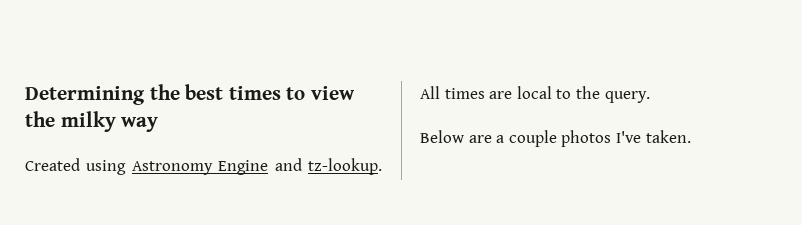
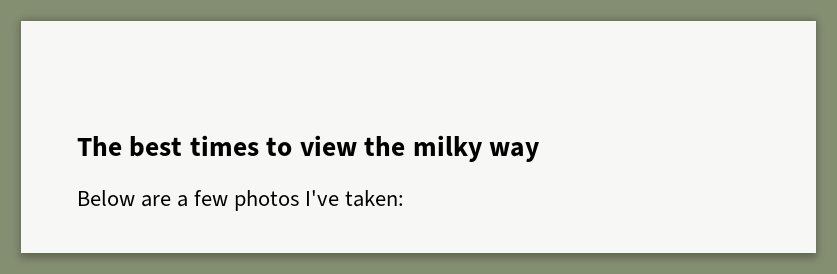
- Determining the best times to view the milky way
+ The best times to view the milky way
- Created using Astronomy Engine and tz-lookup. All times are local to the query.
- Below are a couple photos I've taken.
+ Below are a few photos I've taken:

